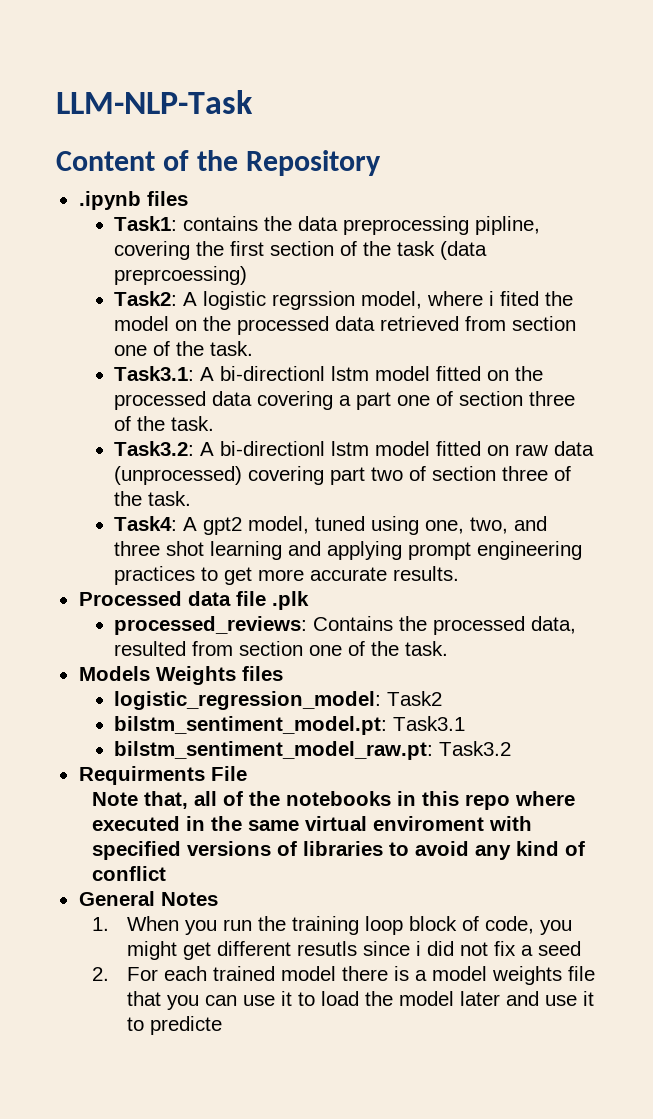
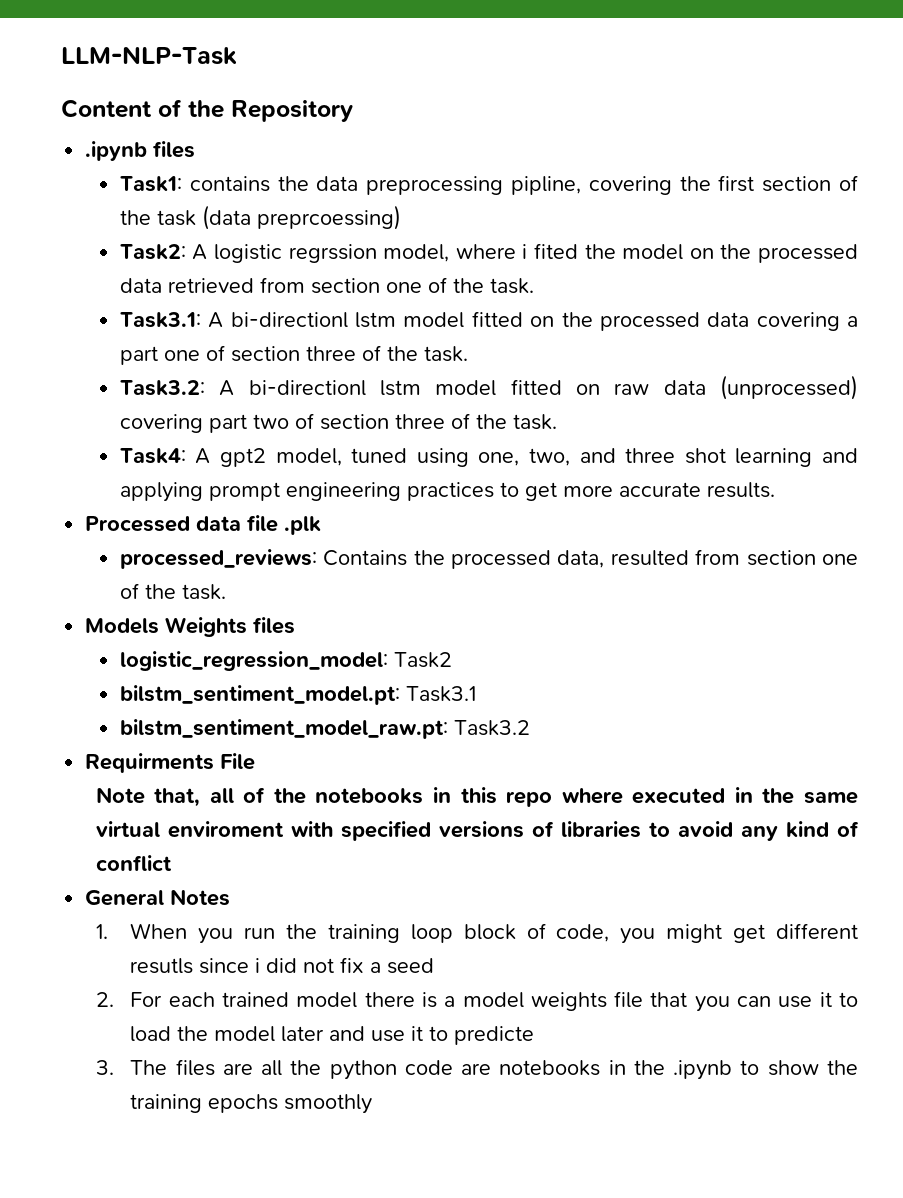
+ 3. The files are all the python code are notebooks in the .ipynb to show the training epochs smoothly

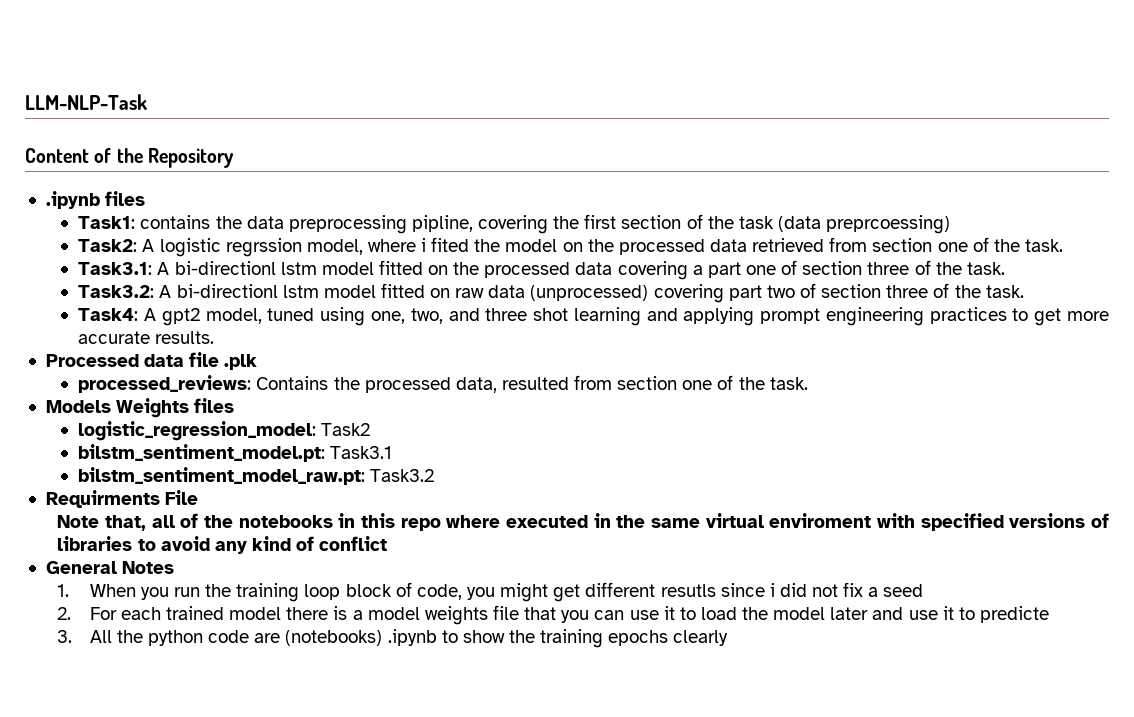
- 3. The files are all the python code are notebooks in the .ipynb to show the training epochs smoothly
+ 3. All the python code are (notebooks) .ipynb to show the training epochs clearly

